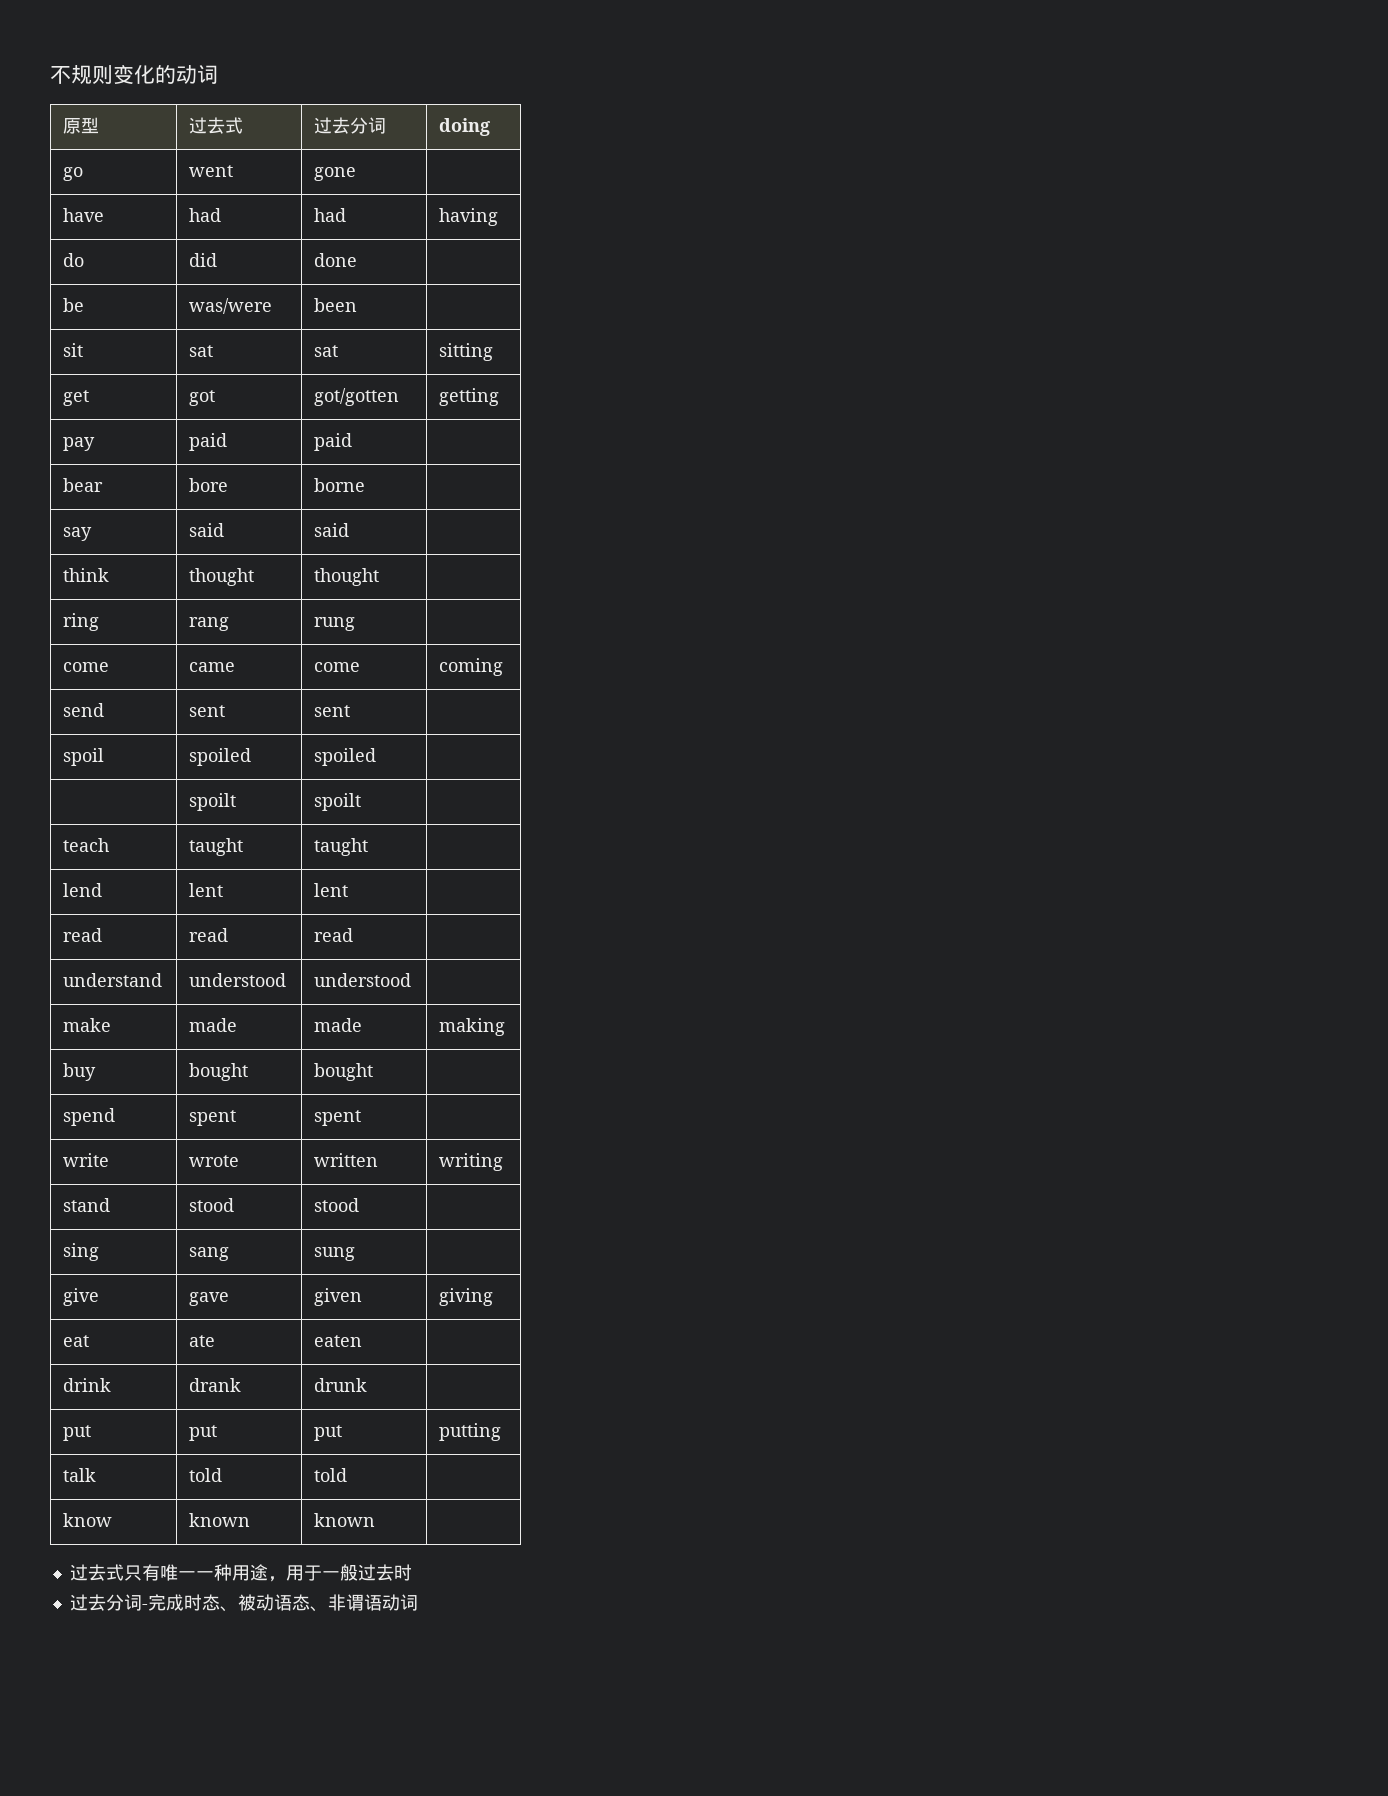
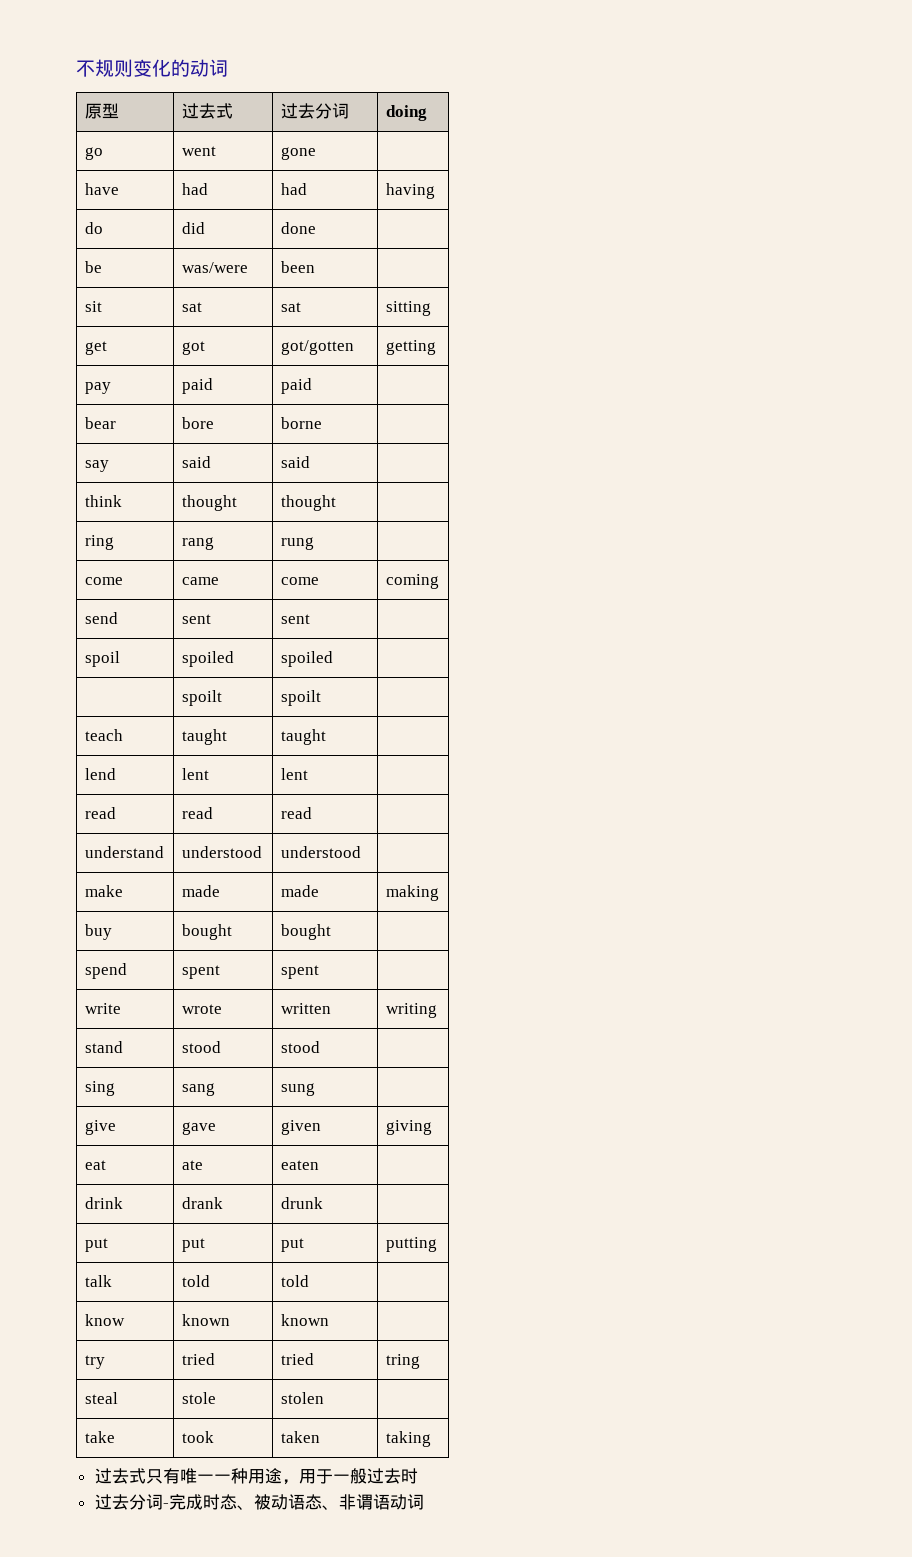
+ try | tried | tried | tring
+ steal | stole | stolen |
+ take | took | taken | taking

